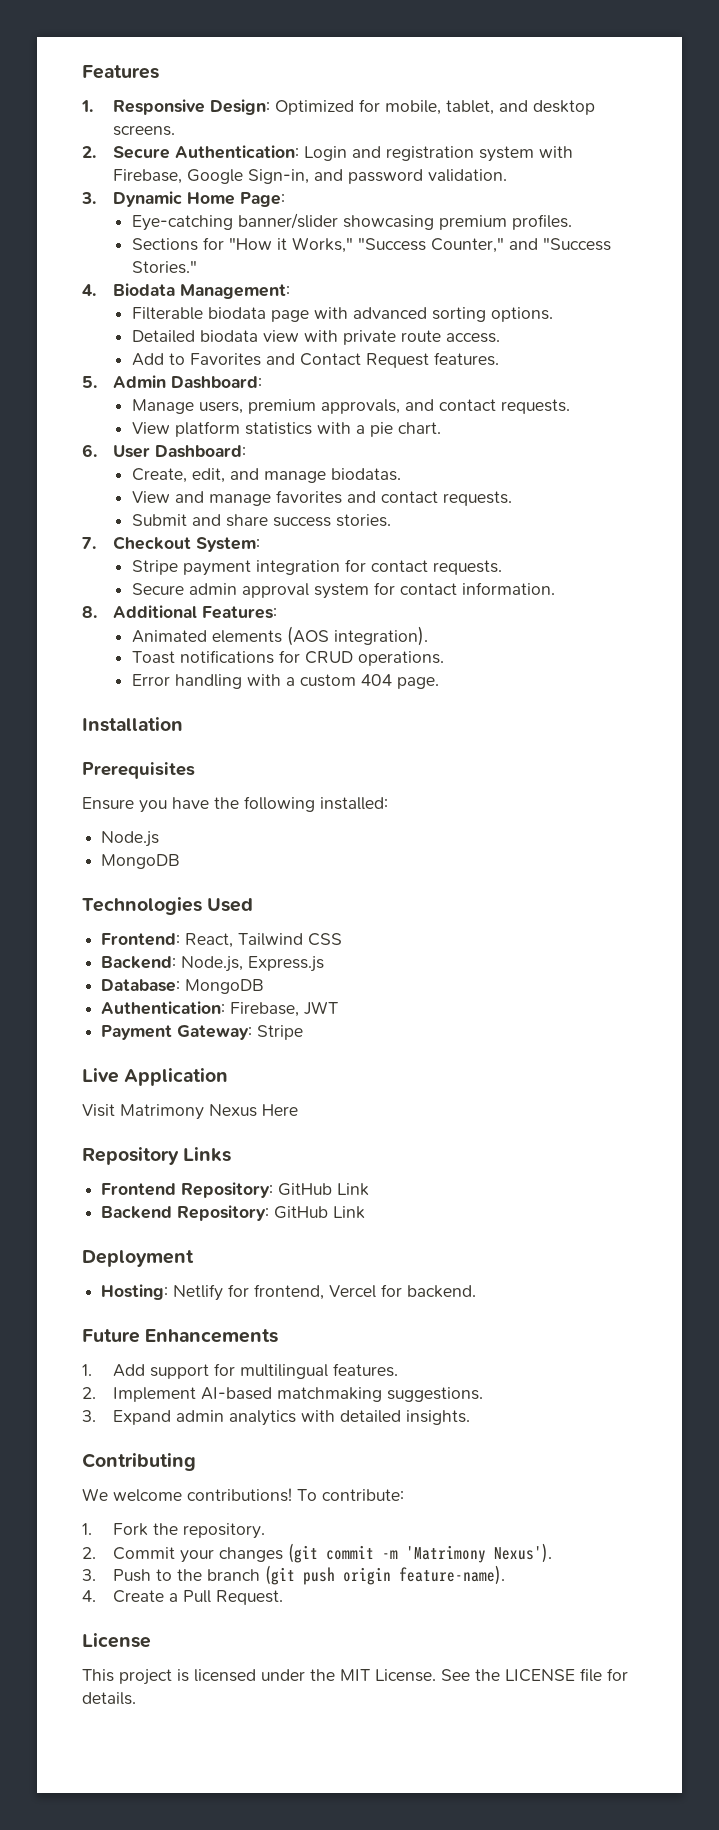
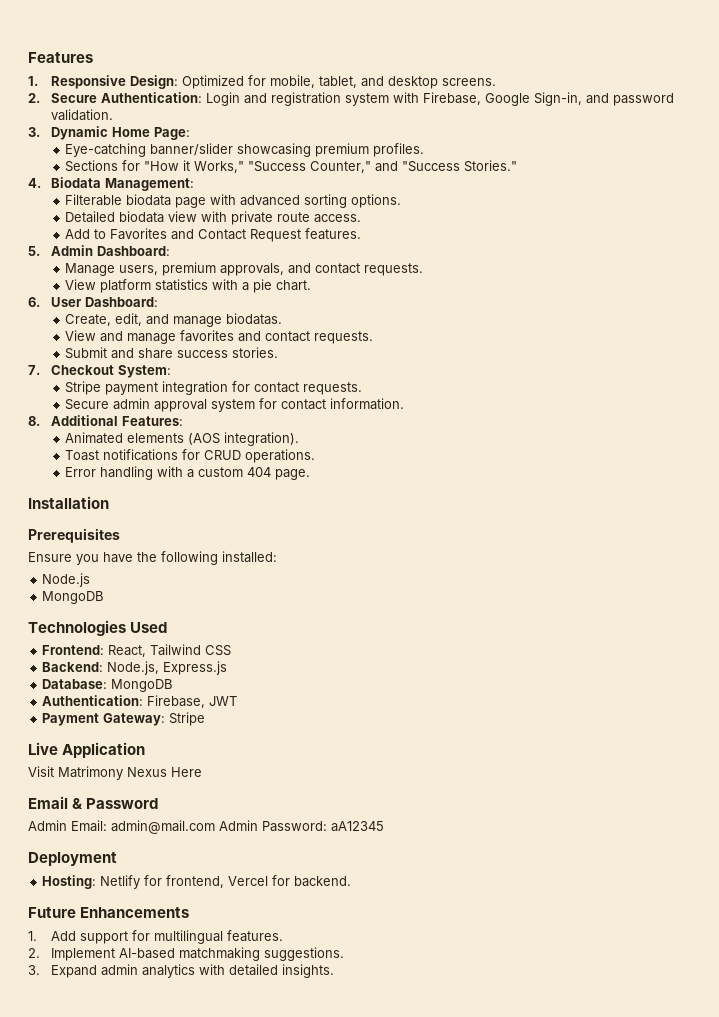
- Repository Links
- Frontend Repository: GitHub Link
- Backend Repository: GitHub Link
+ Email & Password
+ Admin Email: admin@mail.com Admin Password: aA12345
- Contributing
- We welcome contributions! To contribute:
- 1. Fork the repository.
- 2. Commit your changes (git commit -m 'Matrimony Nexus').
- 3. Push to the branch (git push origin feature-name).
- 4. Create a Pull Request.
- License
- This project is licensed under the MIT License. See the LICENSE file for details.

